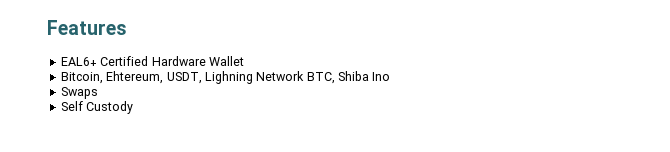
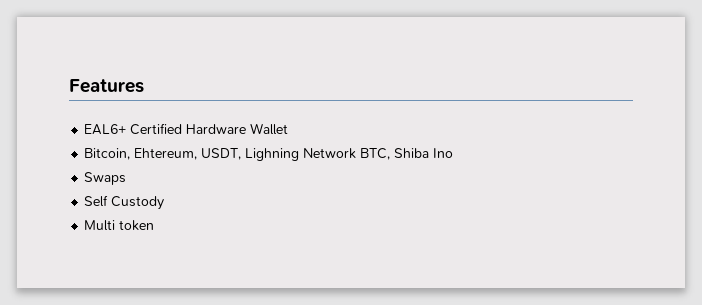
+ Multi token

